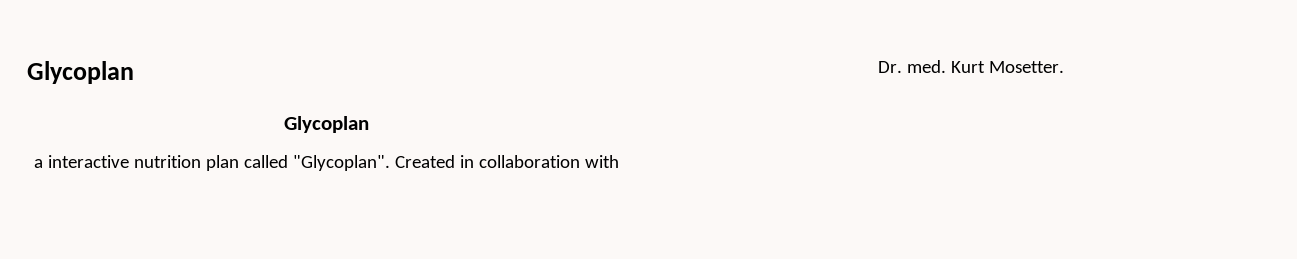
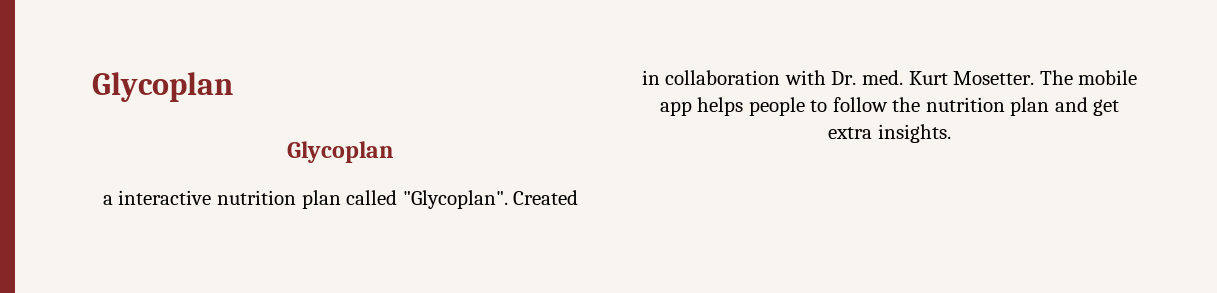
+ The mobile app helps people to follow the nutrition plan and get extra insights.

